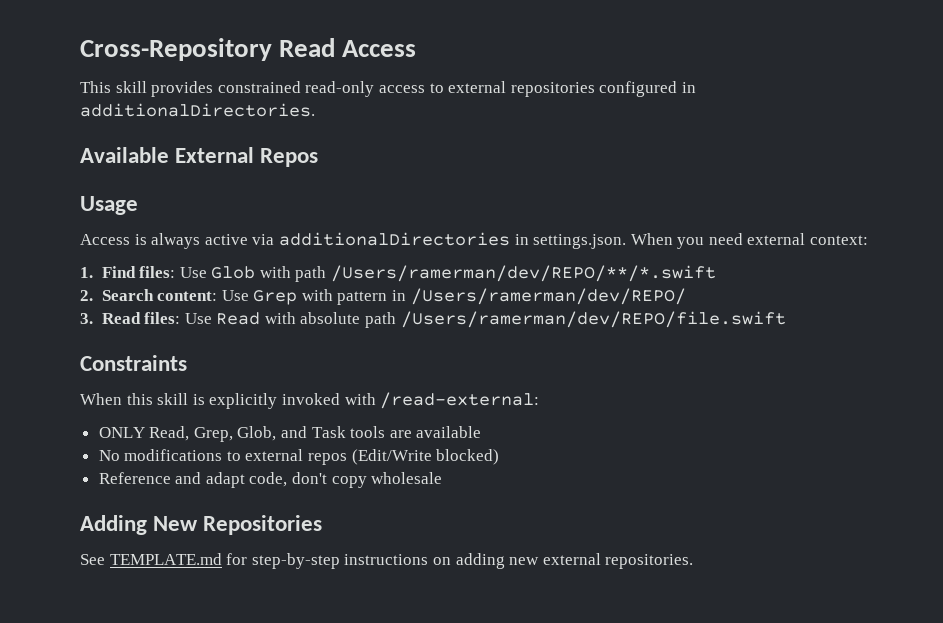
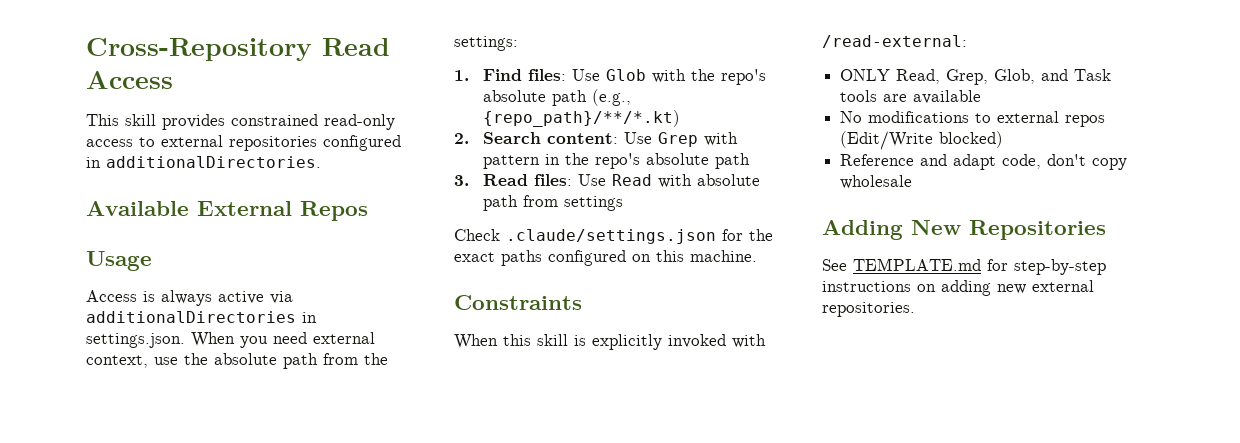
- Access is always active via additionalDirectories in settings.json. When you need external context:
+ Access is always active via additionalDirectories in settings.json. When you need external context, use the absolute path from the settings:
- 1. Find files: Use Glob with path /Users/ramerman/dev/REPO/**/*.swift
+ 1. Find files: Use Glob with the repo's absolute path (e.g., {repo_path}/**/*.kt)
- 2. Search content: Use Grep with pattern in /Users/ramerman/dev/REPO/
+ 2. Search content: Use Grep with pattern in the repo's absolute path
- 3. Read files: Use Read with absolute path /Users/ramerman/dev/REPO/file.swift
+ 3. Read files: Use Read with absolute path from settings
+ Check .claude/settings.json for the exact paths configured on this machine.

